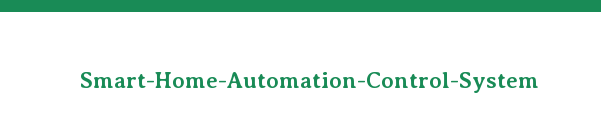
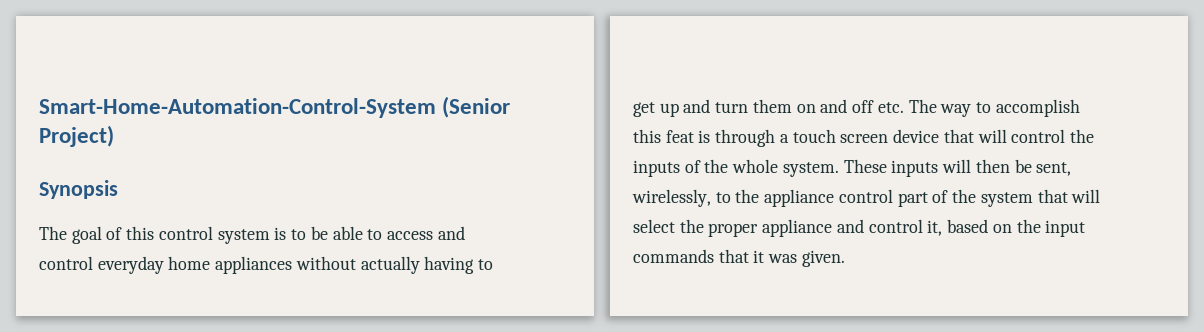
- Smart-Home-Automation-Control-System
+ Smart-Home-Automation-Control-System (Senior Project)
+ Synopsis
+ The goal of this control system is to be able to access and control everyday home appliances without actually having to get up and turn them on and off etc. The way to accomplish this feat is through a touch screen device that will control the inputs of the whole system. These inputs will then be sent, wirelessly, to the appliance control part of the system that will select the proper appliance and control it, based on the input commands that it was given.

